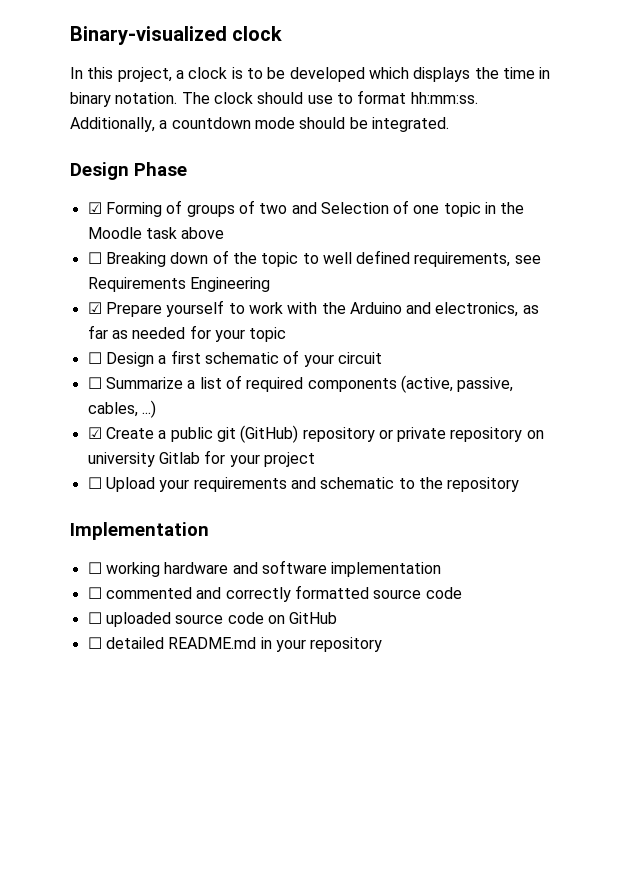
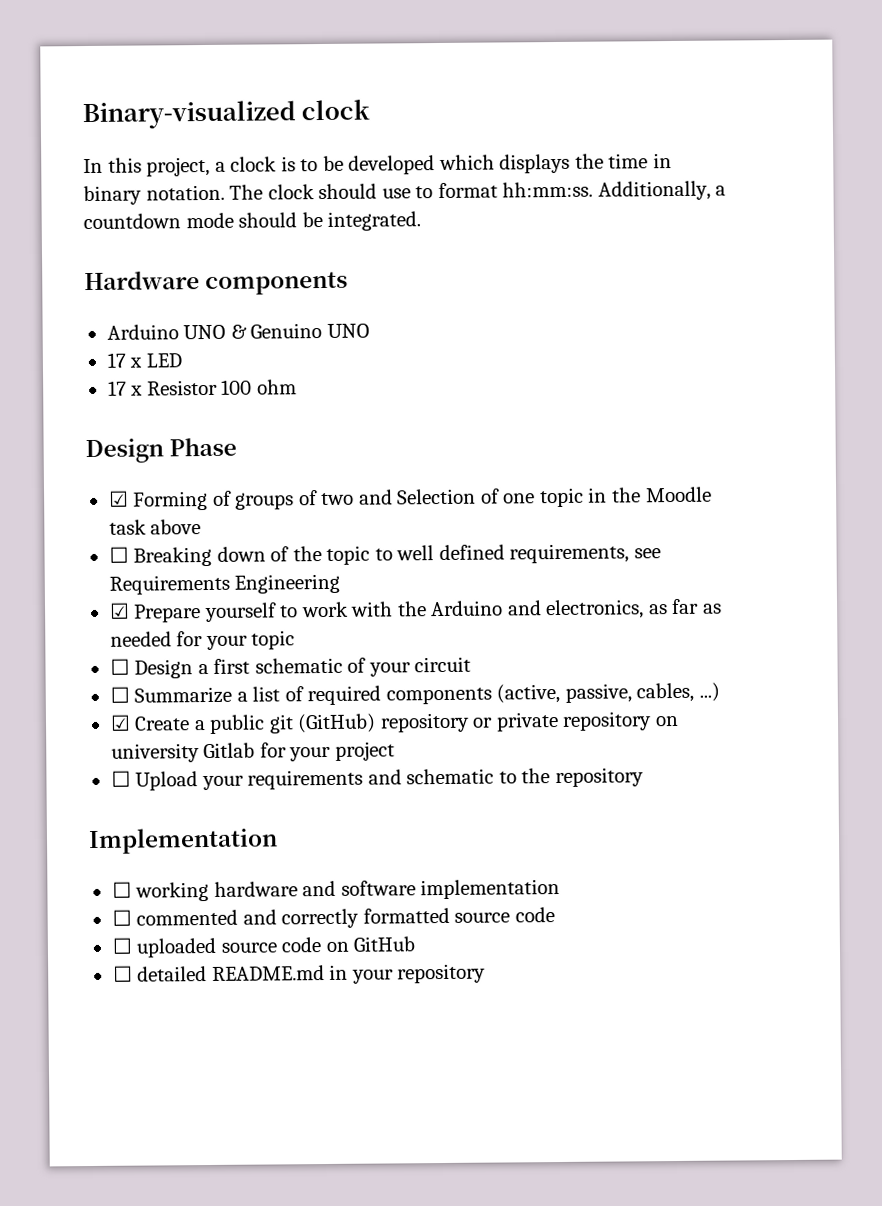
+ Hardware components
+ Arduino UNO & Genuino UNO
+ 17 x LED
+ 17 x Resistor 100 ohm

